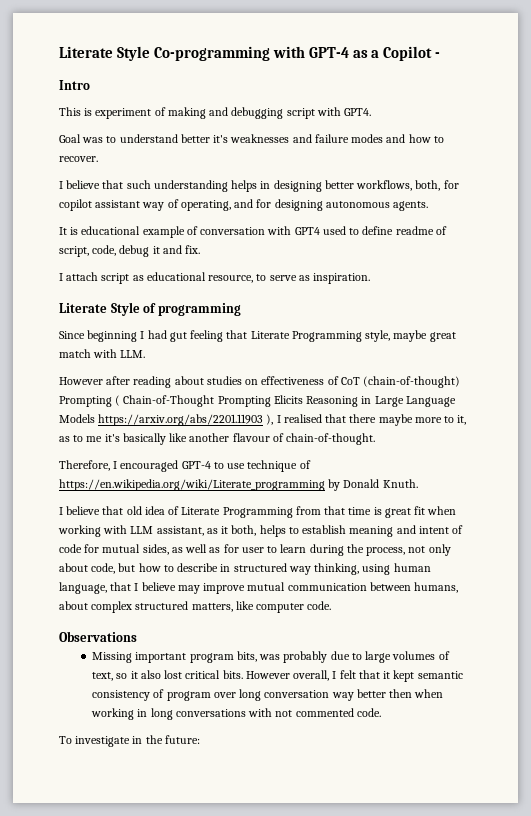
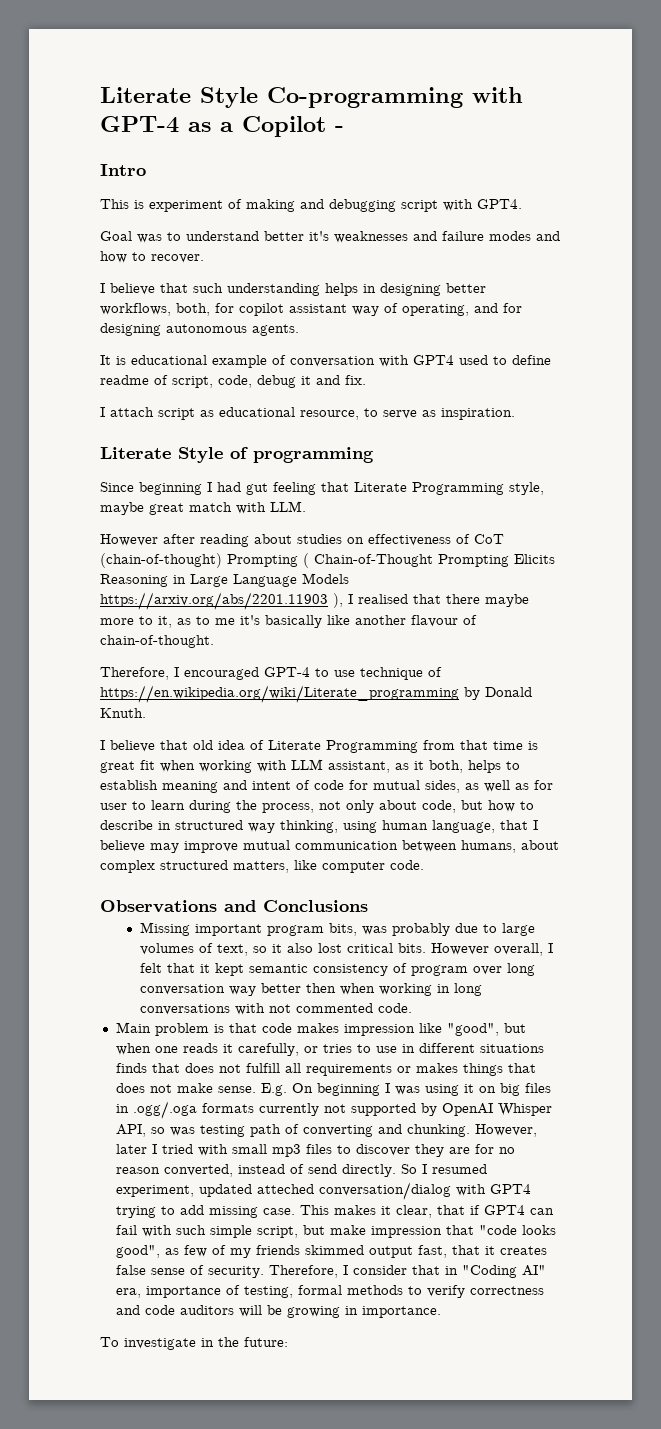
- Observations
+ Observations and Conclusions
+ Main problem is that code makes impression like "good", but when one reads it carefully, or tries to use in different situations finds that does not fulfill all requirements or makes things that does not make sense. E.g. On beginning I was using it on big files in .ogg/.oga formats currently not supported by OpenAI Whisper API, so was testing path of converting and chunking. However, later I tried with small mp3 files to discover they are for no reason converted, instead of send directly. So I resumed experiment, updated atteched conversation/dialog with GPT4 trying to add missing case. This makes it clear, that if GPT4 can fail with such simple script, but make impression that "code looks good", as few of my friends skimmed output fast, that it creates false sense of security. Therefore, I consider that in "Coding AI" era, importance of testing, formal methods to verify correctness and code auditors will be growing in importance.

